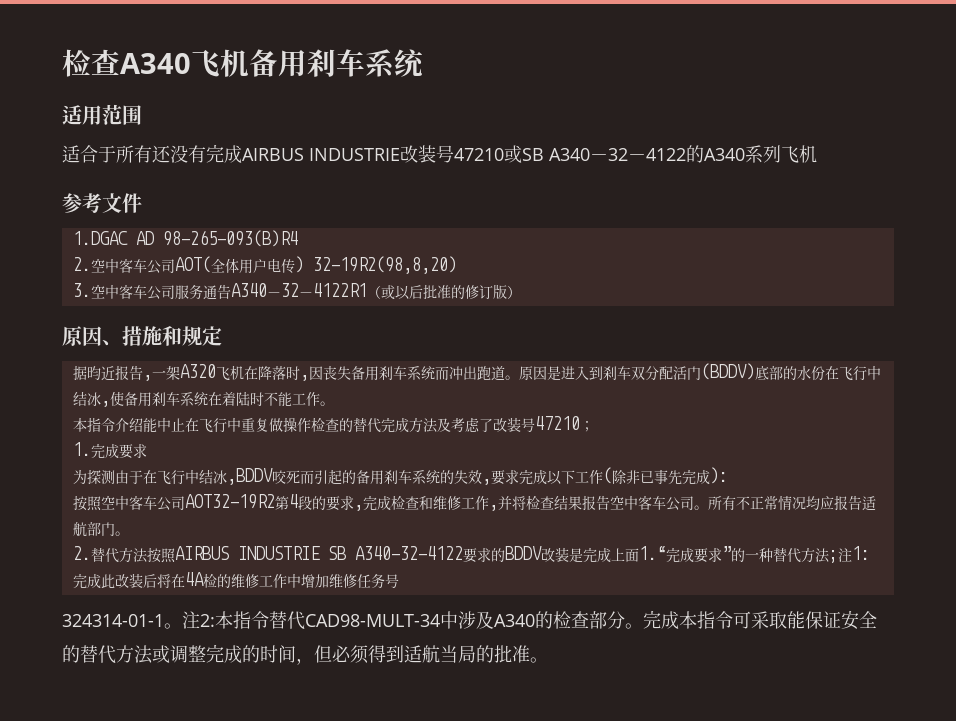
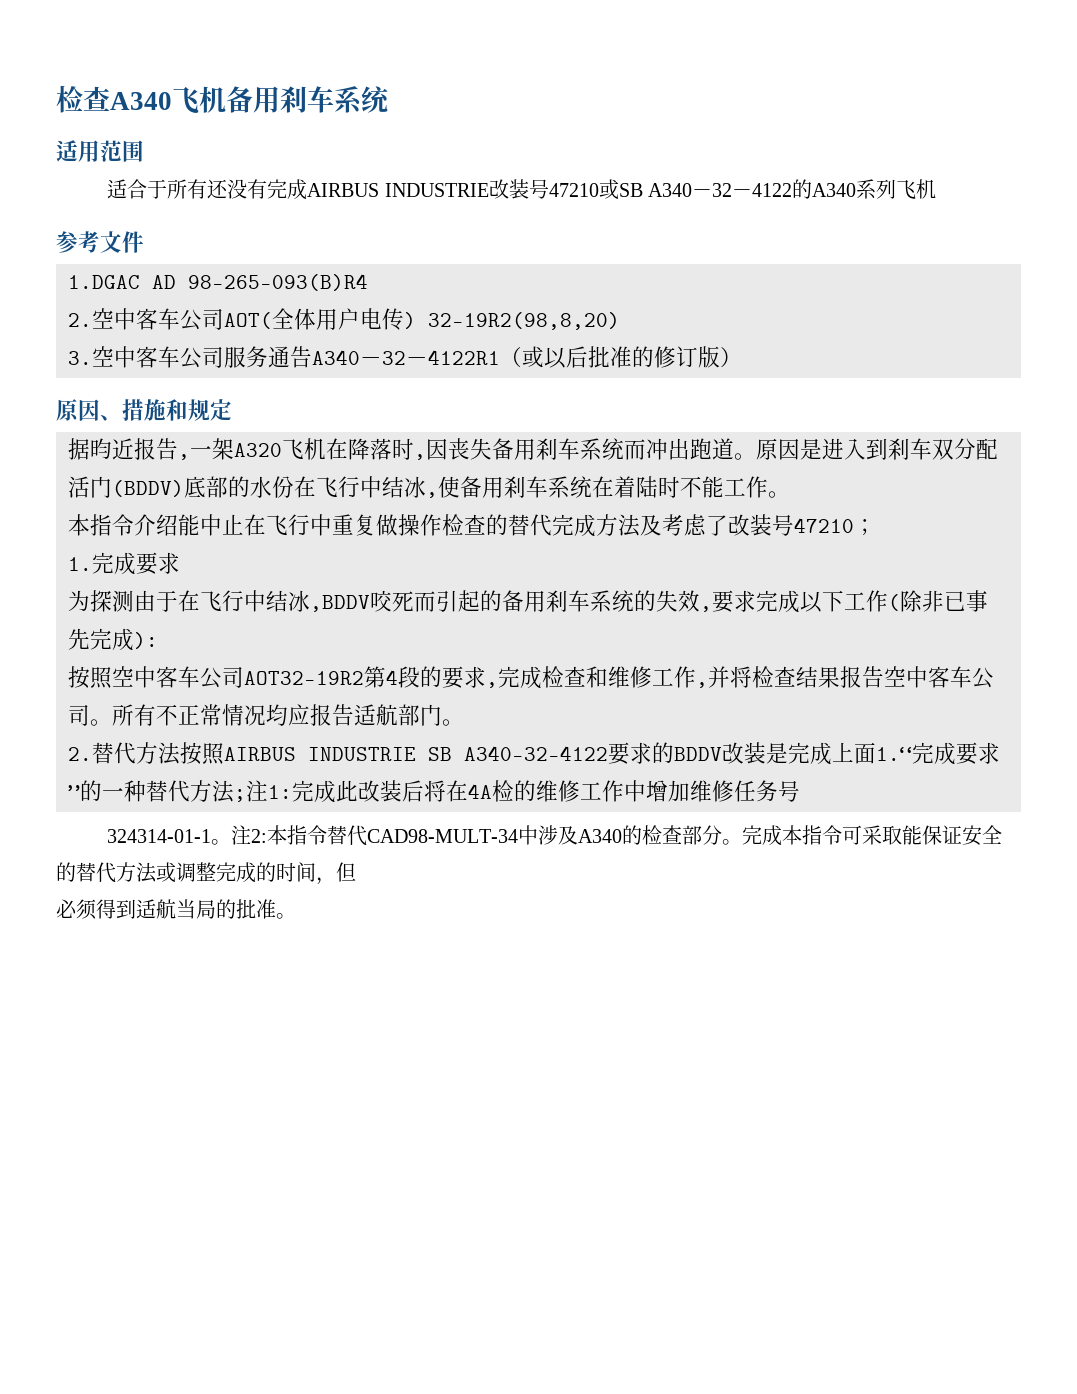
- 完成本指令可采取能保证安全的替代方法或调整完成的时间，但必须得到适航当局的批准。
+ 完成本指令可采取能保证安全的替代方法或调整完成的时间，但
+ 必须得到适航当局的批准。

